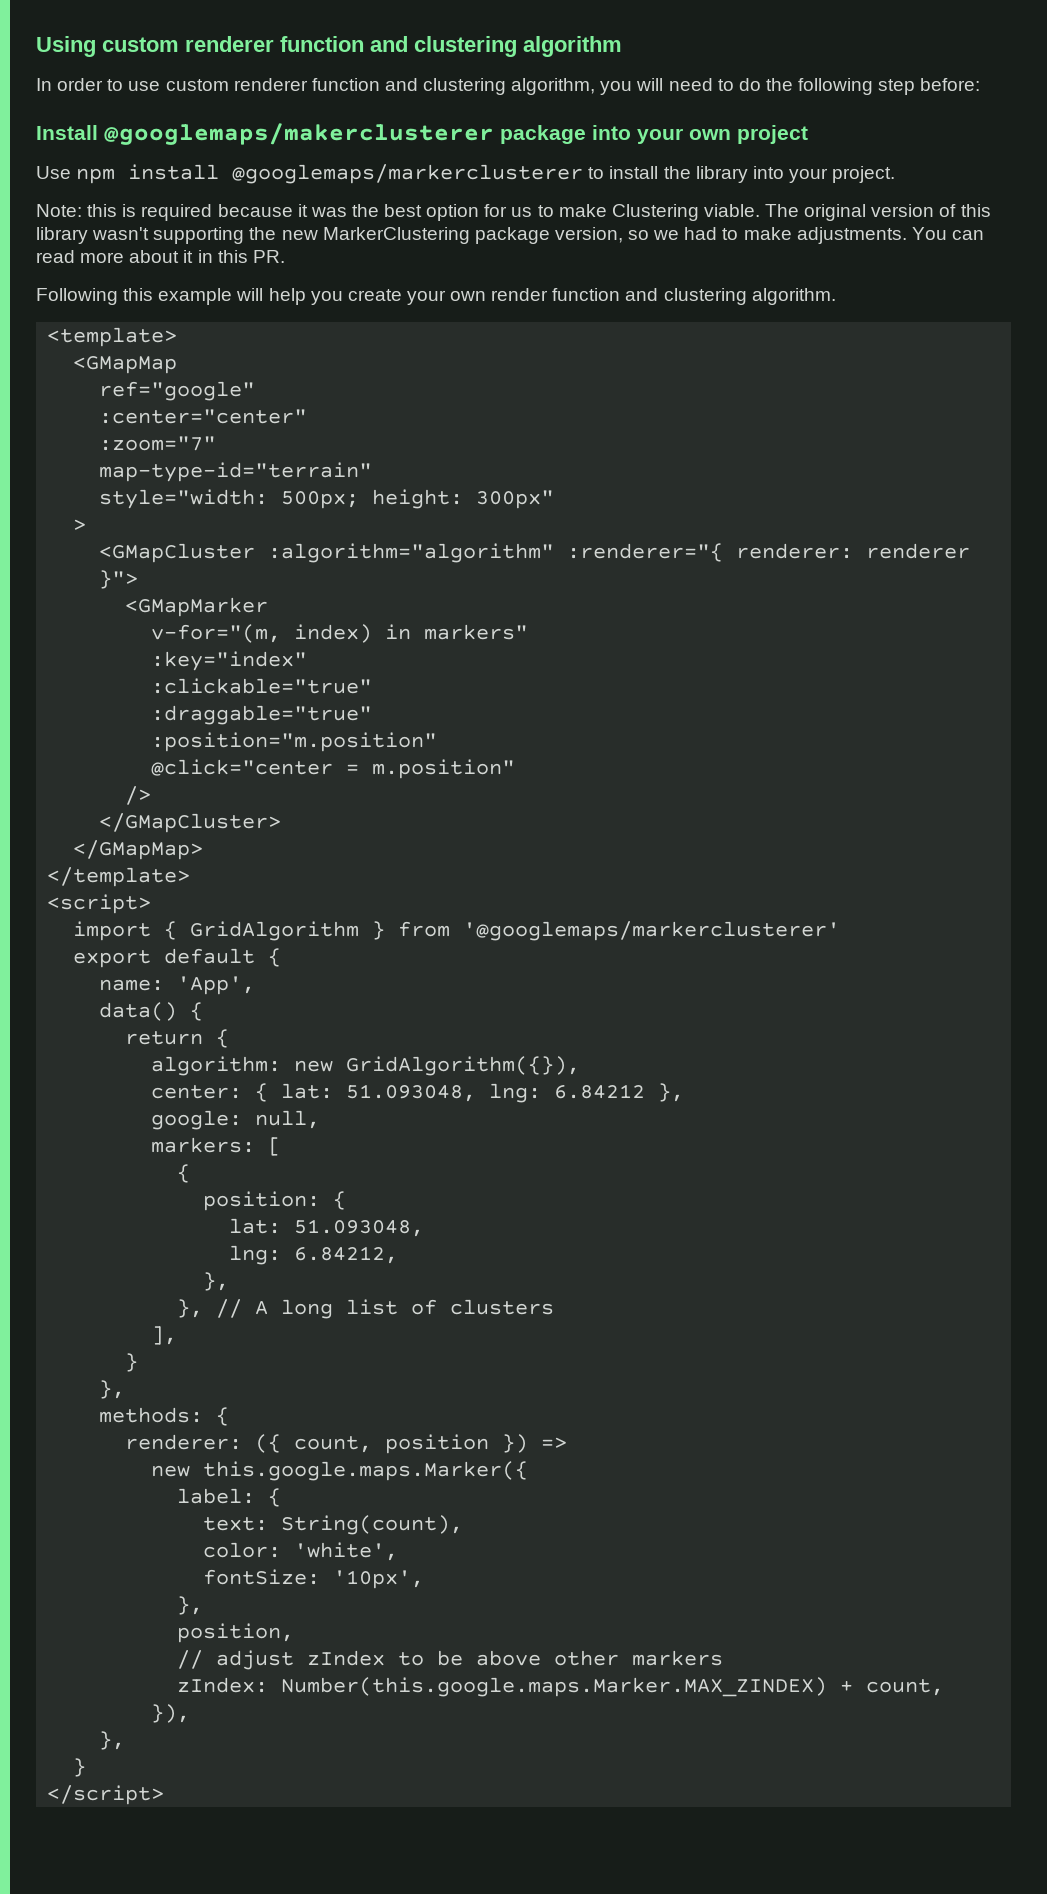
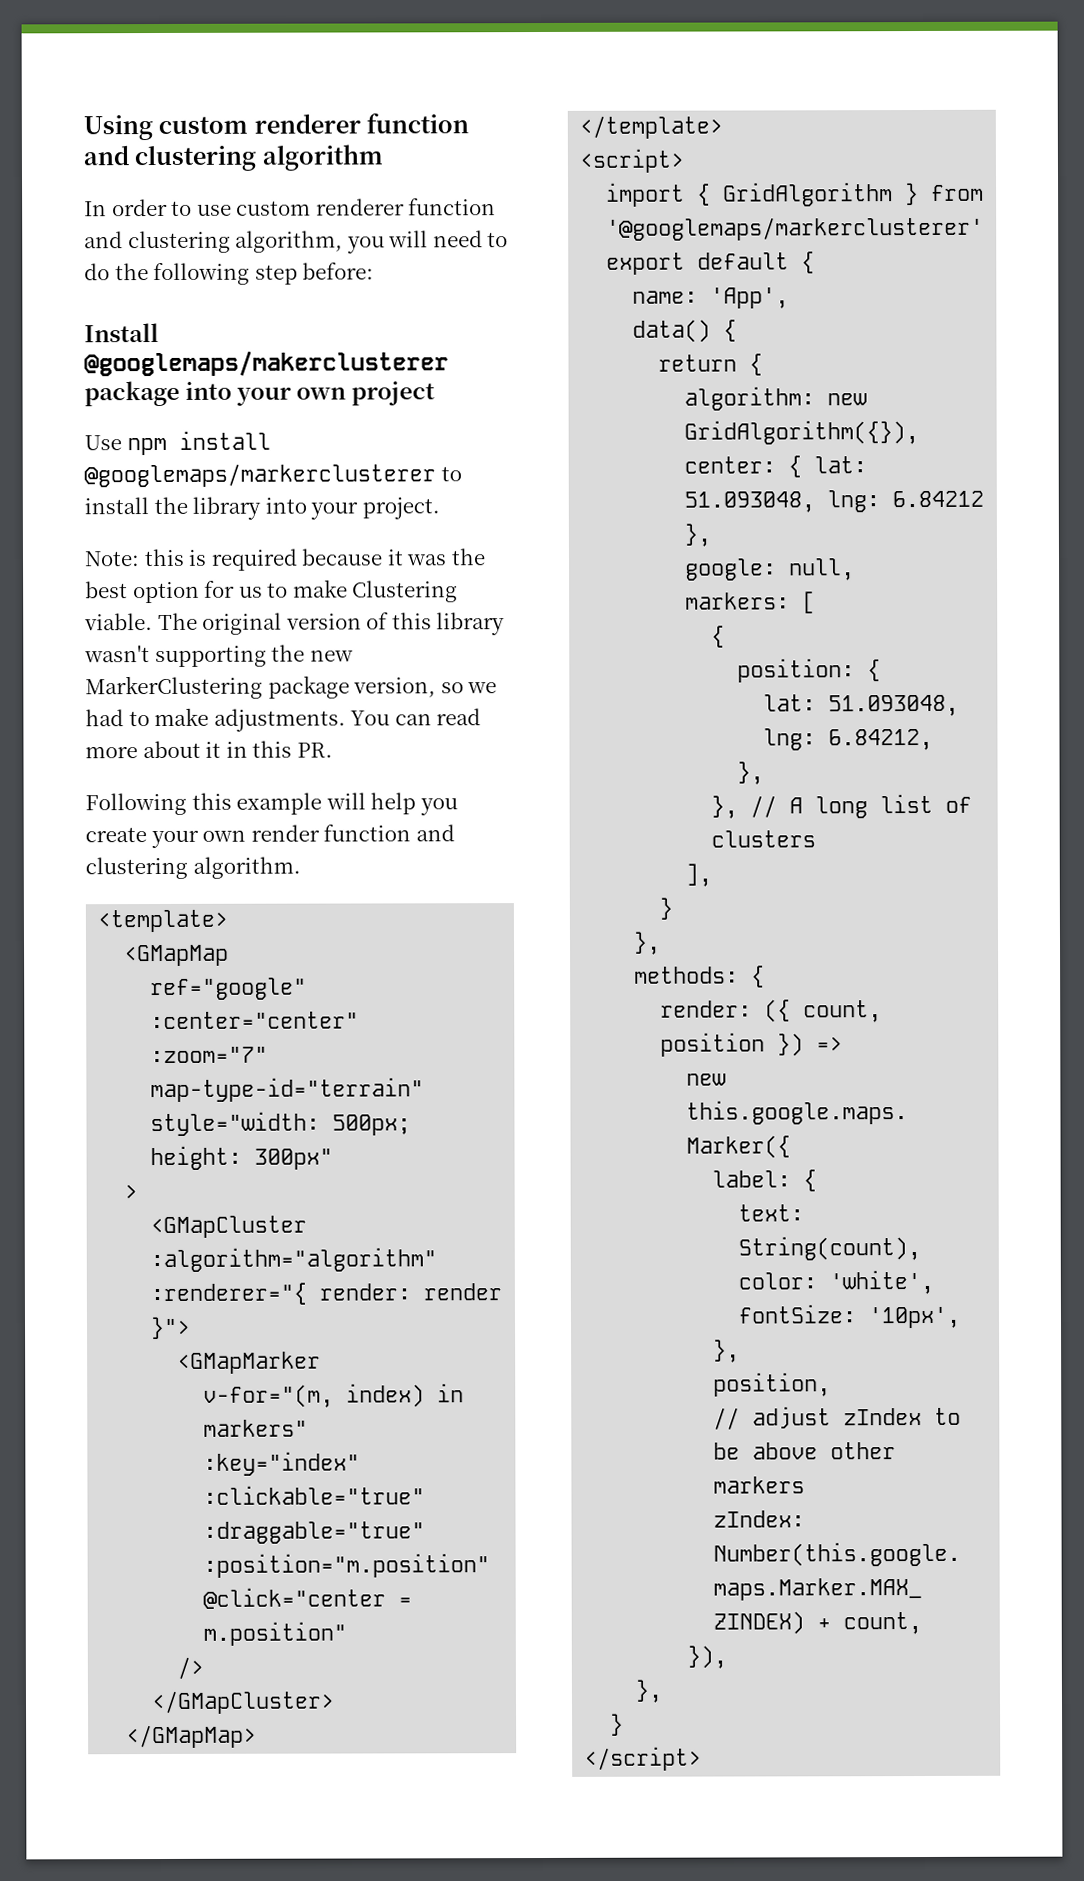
- <GMapCluster :algorithm="algorithm" :renderer="{ renderer: renderer }">
+ <GMapCluster :algorithm="algorithm" :renderer="{ render: render }">
- renderer: ({ count, position }) =>
+ render: ({ count, position }) =>

